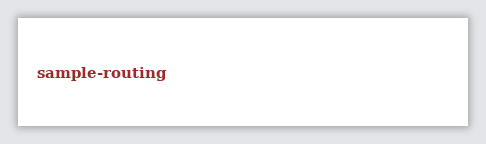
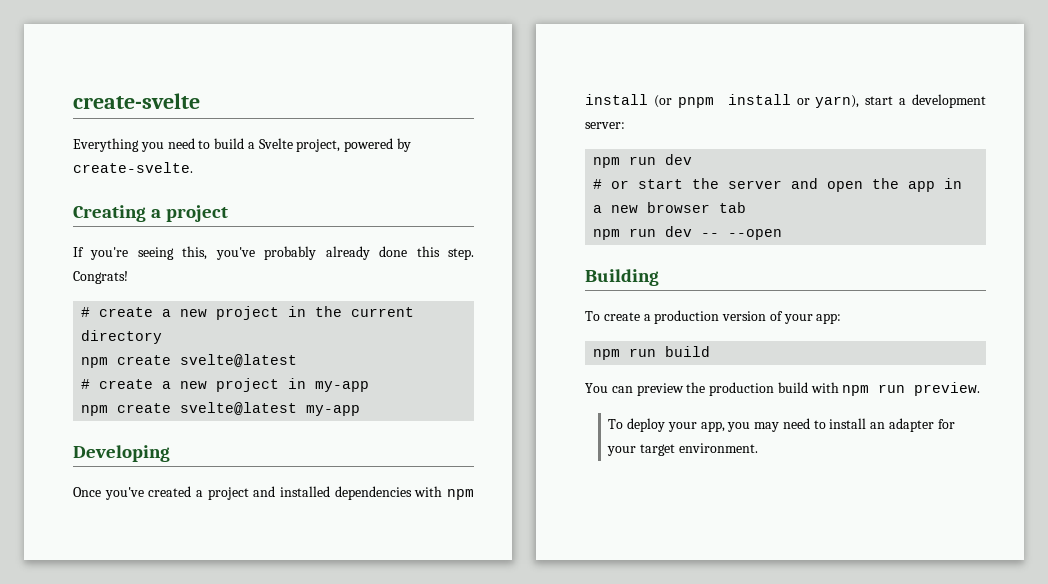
- sample-routing
+ create-svelte
+ Everything you need to build a Svelte project, powered by create-svelte.
+ Creating a project
+ If you're seeing this, you've probably already done this step. Congrats!
+ # create a new project in the current directory
+ npm create svelte@latest
+ # create a new project in my-app
+ npm create svelte@latest my-app
+ Developing
+ Once you've created a project and installed dependencies with npm install (or pnpm install or yarn), start a development server:
+ npm run dev
+ # or start the server and open the app in a new browser tab
+ npm run dev -- --open
+ Building
+ To create a production version of your app:
+ npm run build
+ You can preview the production build with npm run preview.
+ To deploy your app, you may need to install an adapter for your target environment.

